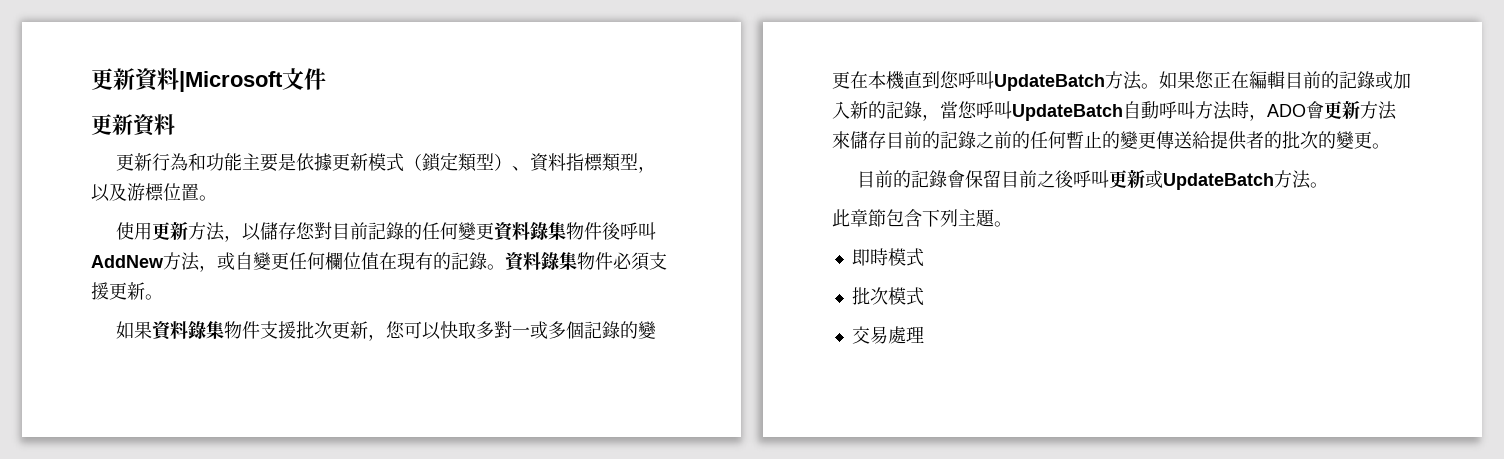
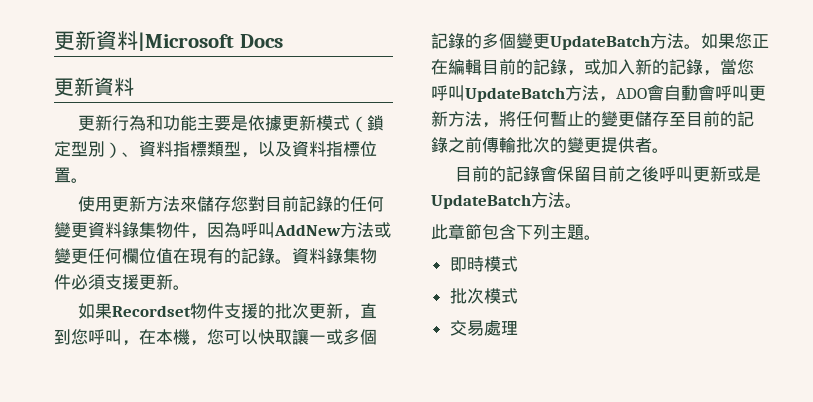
- 更新資料|Microsoft文件
+ 更新資料|Microsoft Docs
- 更新行為和功能主要是依據更新模式（鎖定類型）、資料指標類型，以及游標位置。
+ 更新行為和功能主要是依據更新模式（鎖定型別）、資料指標類型，以及資料指標位置。
- 使用更新方法，以儲存您對目前記錄的任何變更資料錄集物件後呼叫AddNew方法，或自變更任何欄位值在現有的記錄。
+ 使用更新方法來儲存您對目前記錄的任何變更資料錄集物件，因為呼叫AddNew方法或變更任何欄位值在現有的記錄。
- 如果資料錄集物件支援批次更新，您可以快取多對一或多個記錄的變更在本機直到您呼叫UpdateBatch方法。
+ 如果Recordset物件支援的批次更新，直到您呼叫，在本機，您可以快取讓一或多個記錄的多個變更UpdateBatch方法。
- 如果您正在編輯目前的記錄或加入新的記錄，當您呼叫UpdateBatch自動呼叫方法時，ADO會更新方法來儲存目前的記錄之前的任何暫止的變更傳送給提供者的批次的變更。
+ 如果您正在編輯目前的記錄，或加入新的記錄，當您呼叫UpdateBatch方法，ADO會自動會呼叫更新方法，將任何暫止的變更儲存至目前的記錄之前傳輸批次的變更提供者。
- 目前的記錄會保留目前之後呼叫更新或UpdateBatch方法。
+ 目前的記錄會保留目前之後呼叫更新或是UpdateBatch方法。

